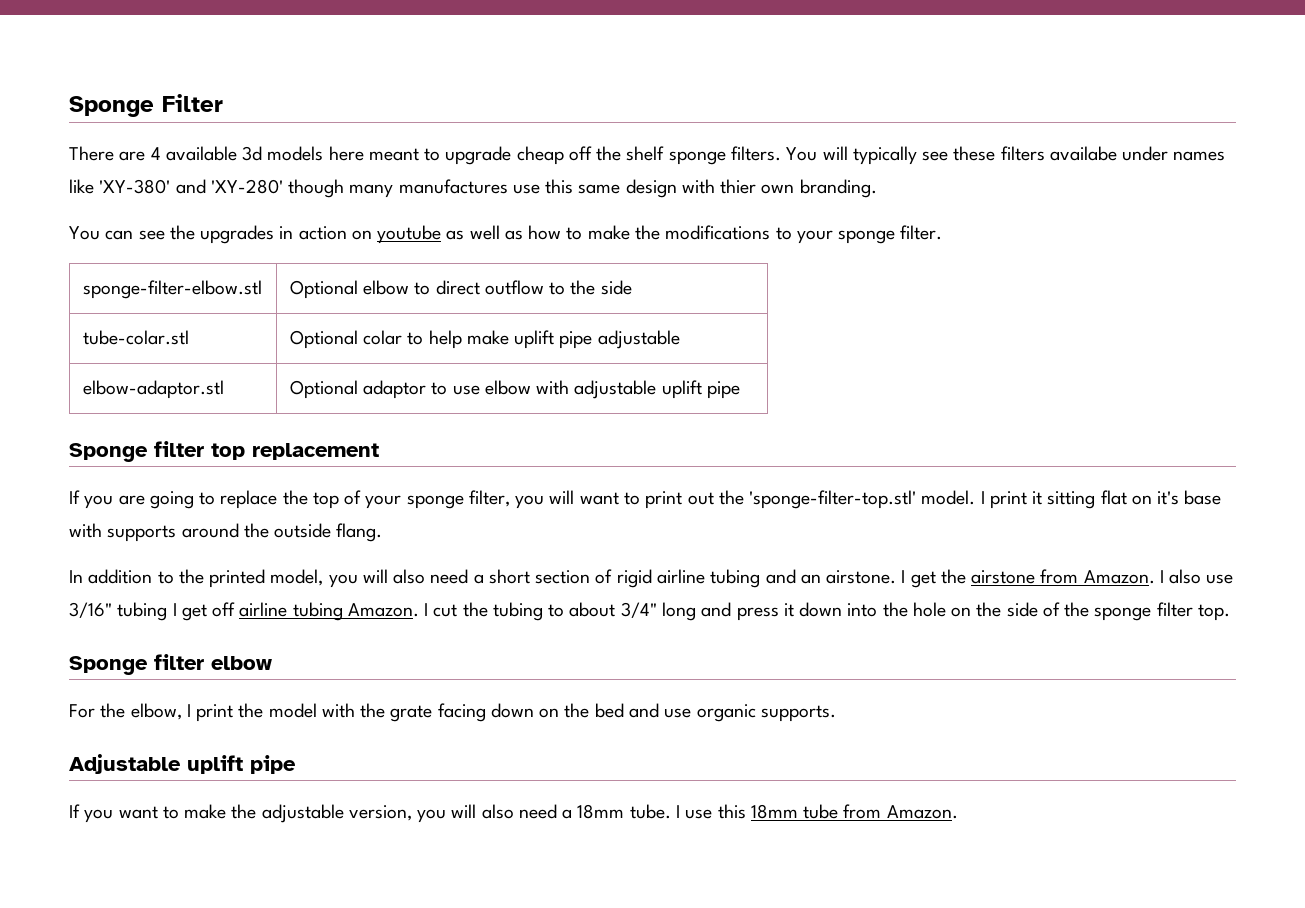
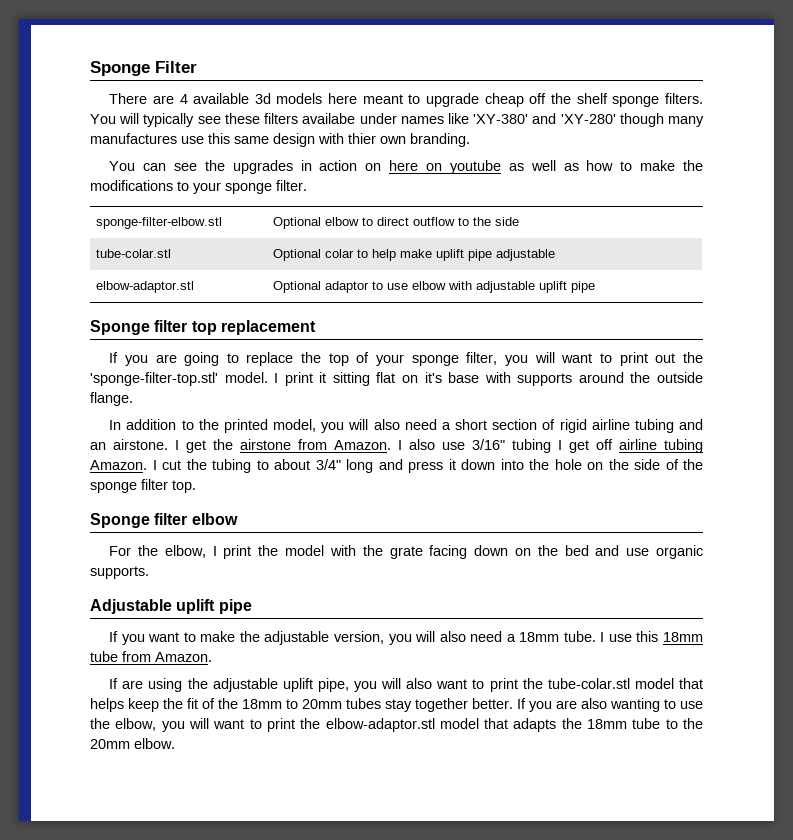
- You can see the upgrades in action on youtube as well as how to make the modifications to your sponge filter.
+ You can see the upgrades in action on here on youtube as well as how to make the modifications to your sponge filter.
- I print it sitting flat on it's base with supports around the outside flang.
+ I print it sitting flat on it's base with supports around the outside flange.
+ If are using the adjustable uplift pipe, you will also want to print the tube-colar.stl model that helps keep the fit of the 18mm to 20mm tubes stay together better. If you are also wanting to use the elbow, you will want to print the elbow-adaptor.stl model that adapts the 18mm tube to the 20mm elbow.

